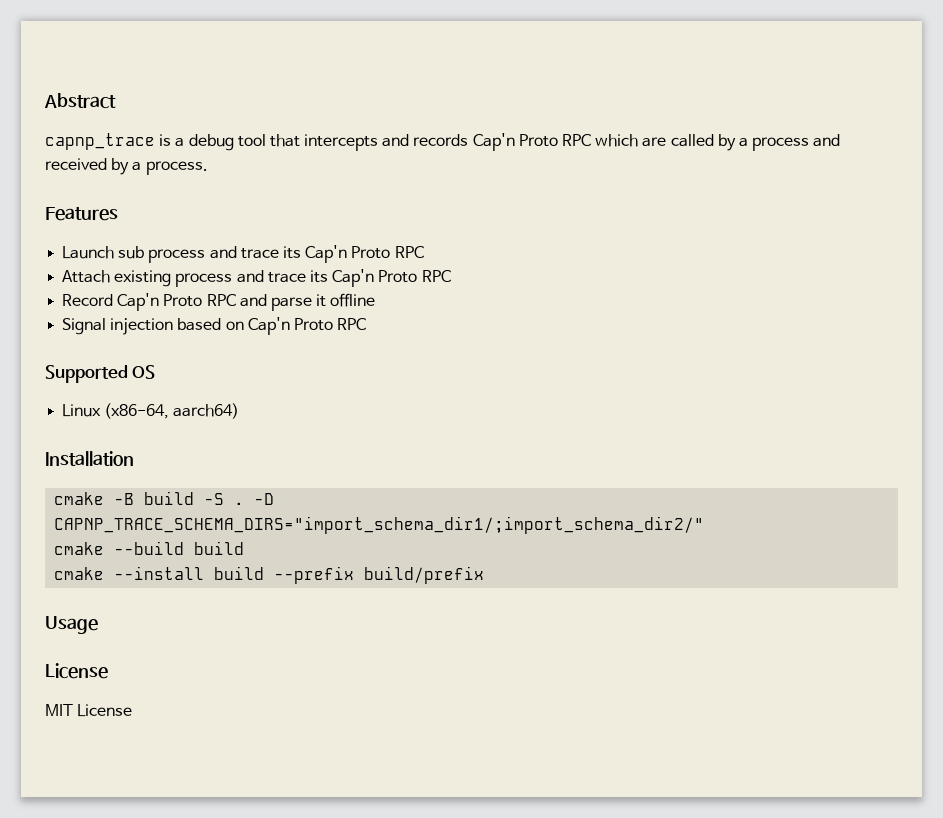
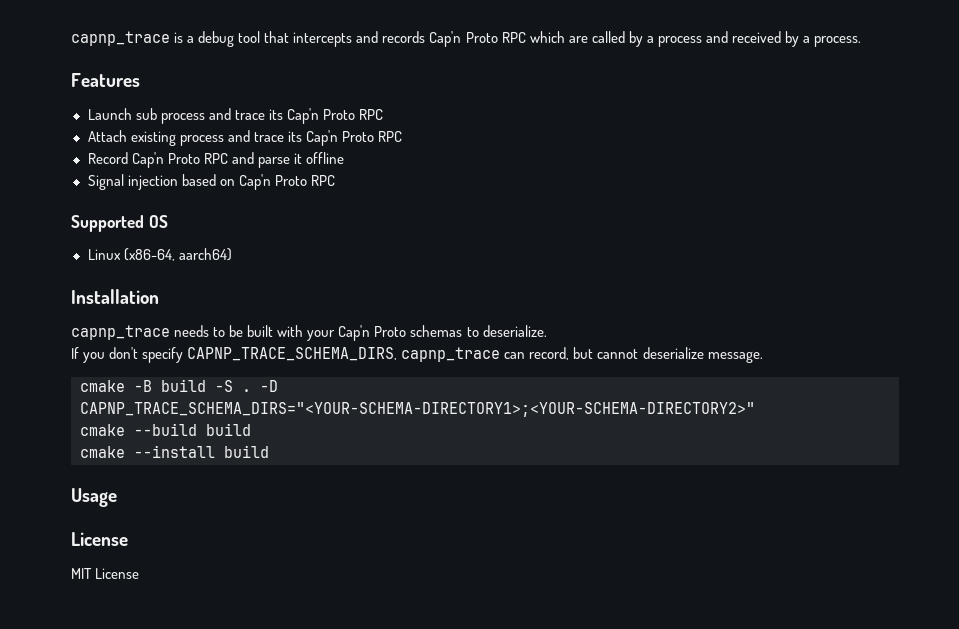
- Abstract
+ capnp_trace needs to be built with your Cap'n Proto schemas to deserialize.
+ If you don't specify CAPNP_TRACE_SCHEMA_DIRS, capnp_trace can record, but cannot deserialize message.
- -D CAPNP_TRACE_SCHEMA_DIRS="import_schema_dir1/;import_schema_dir2/"
+ -D CAPNP_TRACE_SCHEMA_DIRS="<YOUR-SCHEMA-DIRECTORY1>;<YOUR-SCHEMA-DIRECTORY2>"
- cmake --install build --prefix build/prefix
+ cmake --install build

